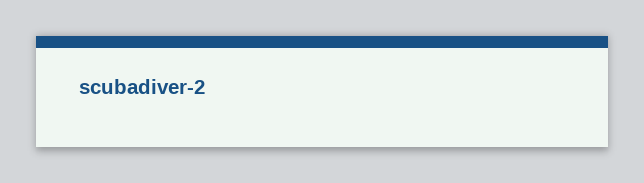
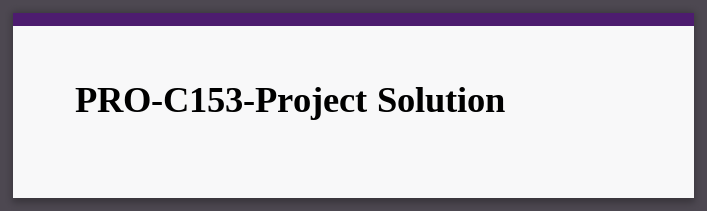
- scubadiver-2
+ PRO-C153-Project Solution

